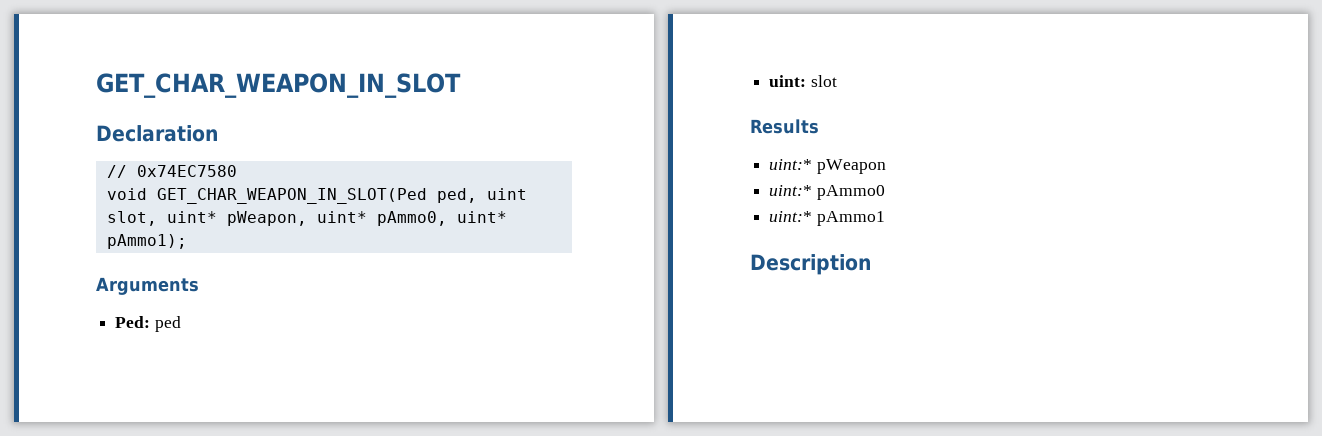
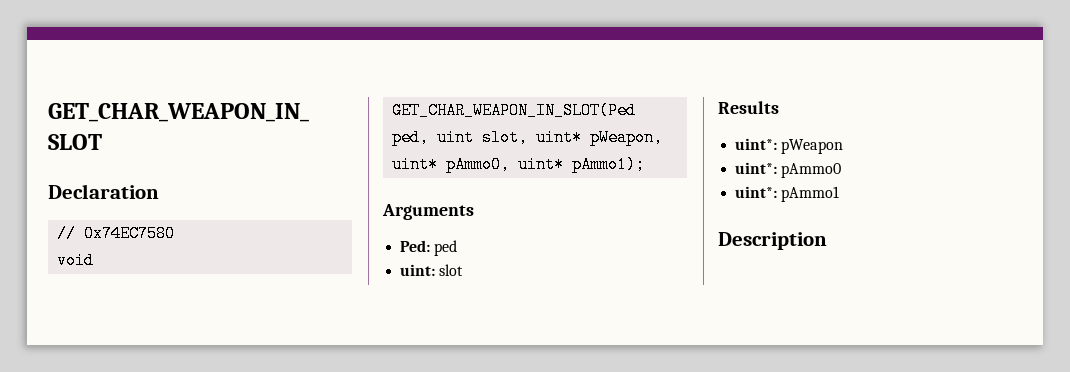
- uint:* pWeapon
+ uint*: pWeapon
- uint:* pAmmo0
+ uint*: pAmmo0
- uint:* pAmmo1
+ uint*: pAmmo1

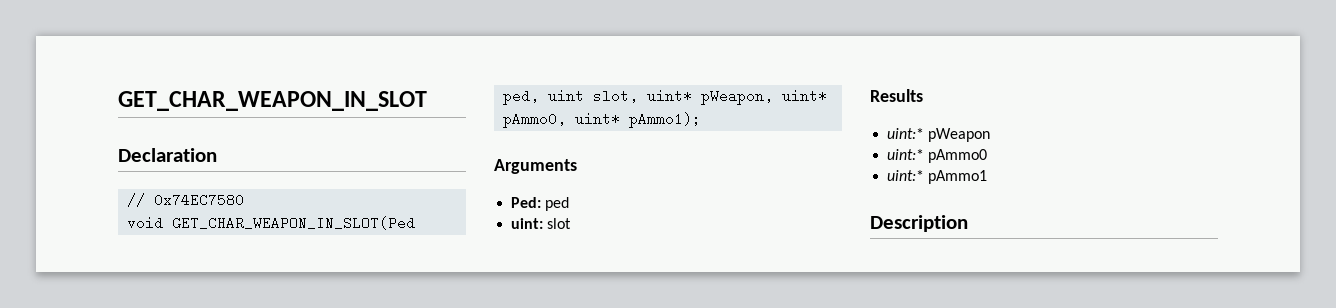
- uint*: pWeapon
+ uint:* pWeapon
- uint*: pAmmo0
+ uint:* pAmmo0
- uint*: pAmmo1
+ uint:* pAmmo1

